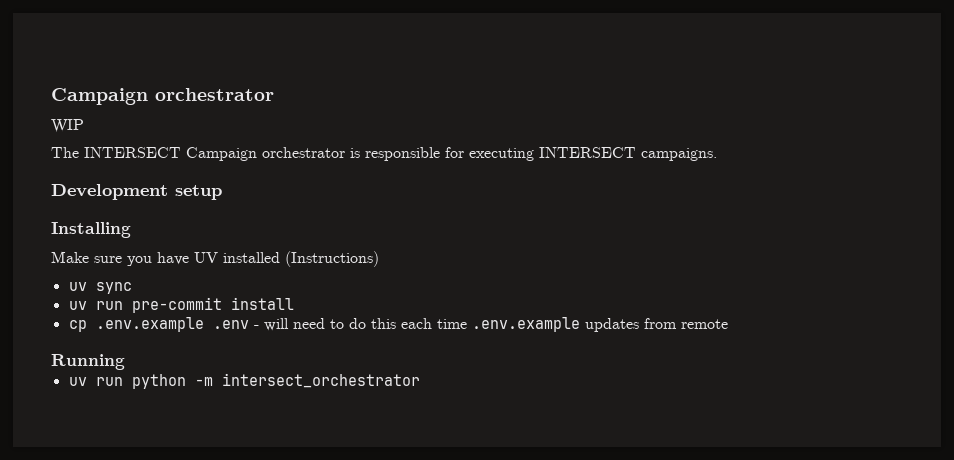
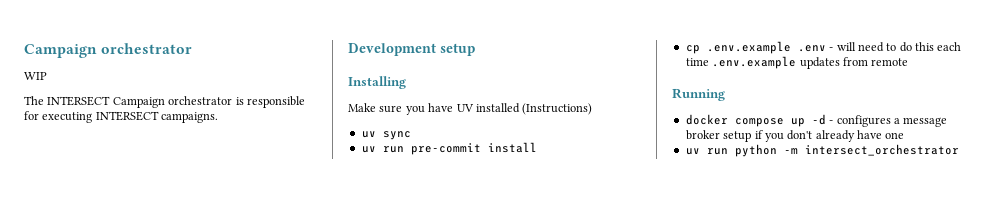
+ docker compose up -d - configures a message broker setup if you don't already have one

